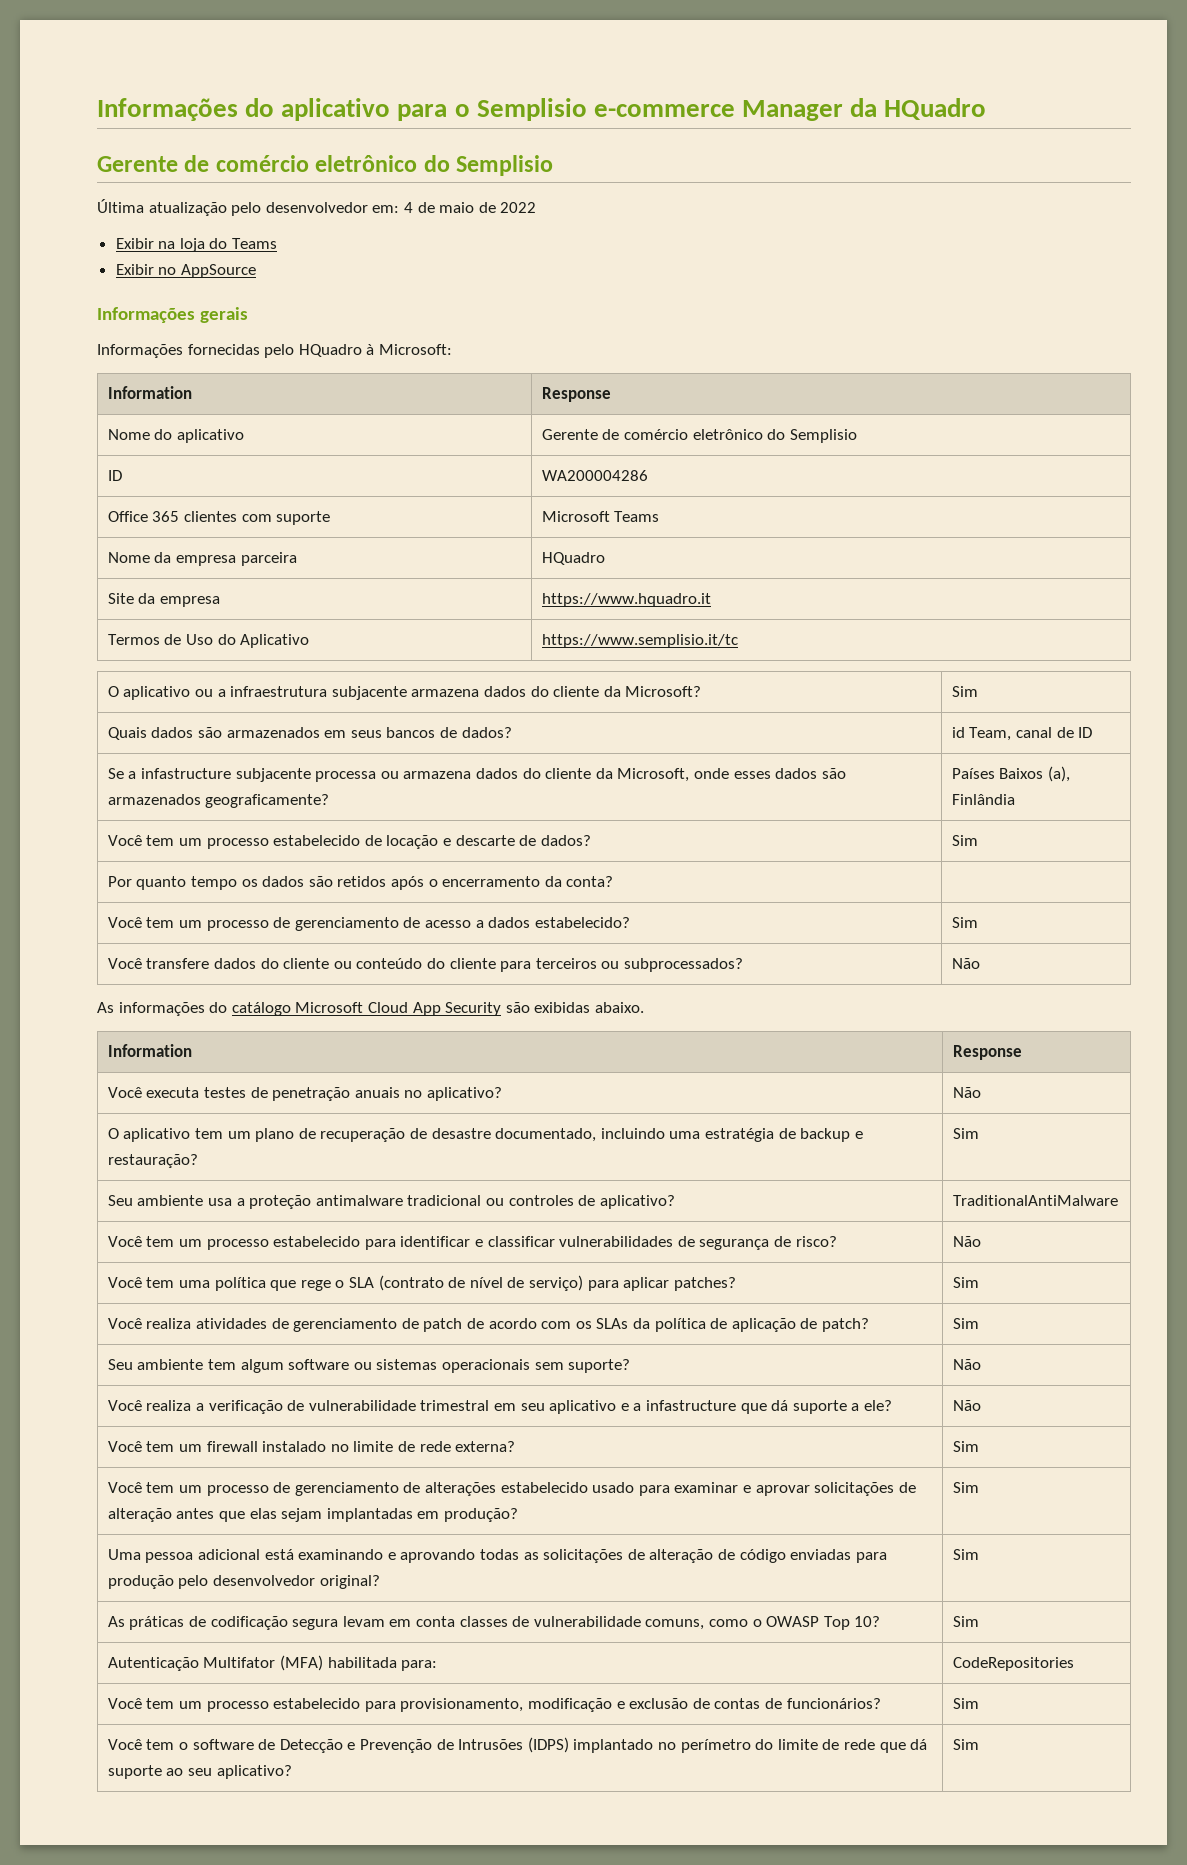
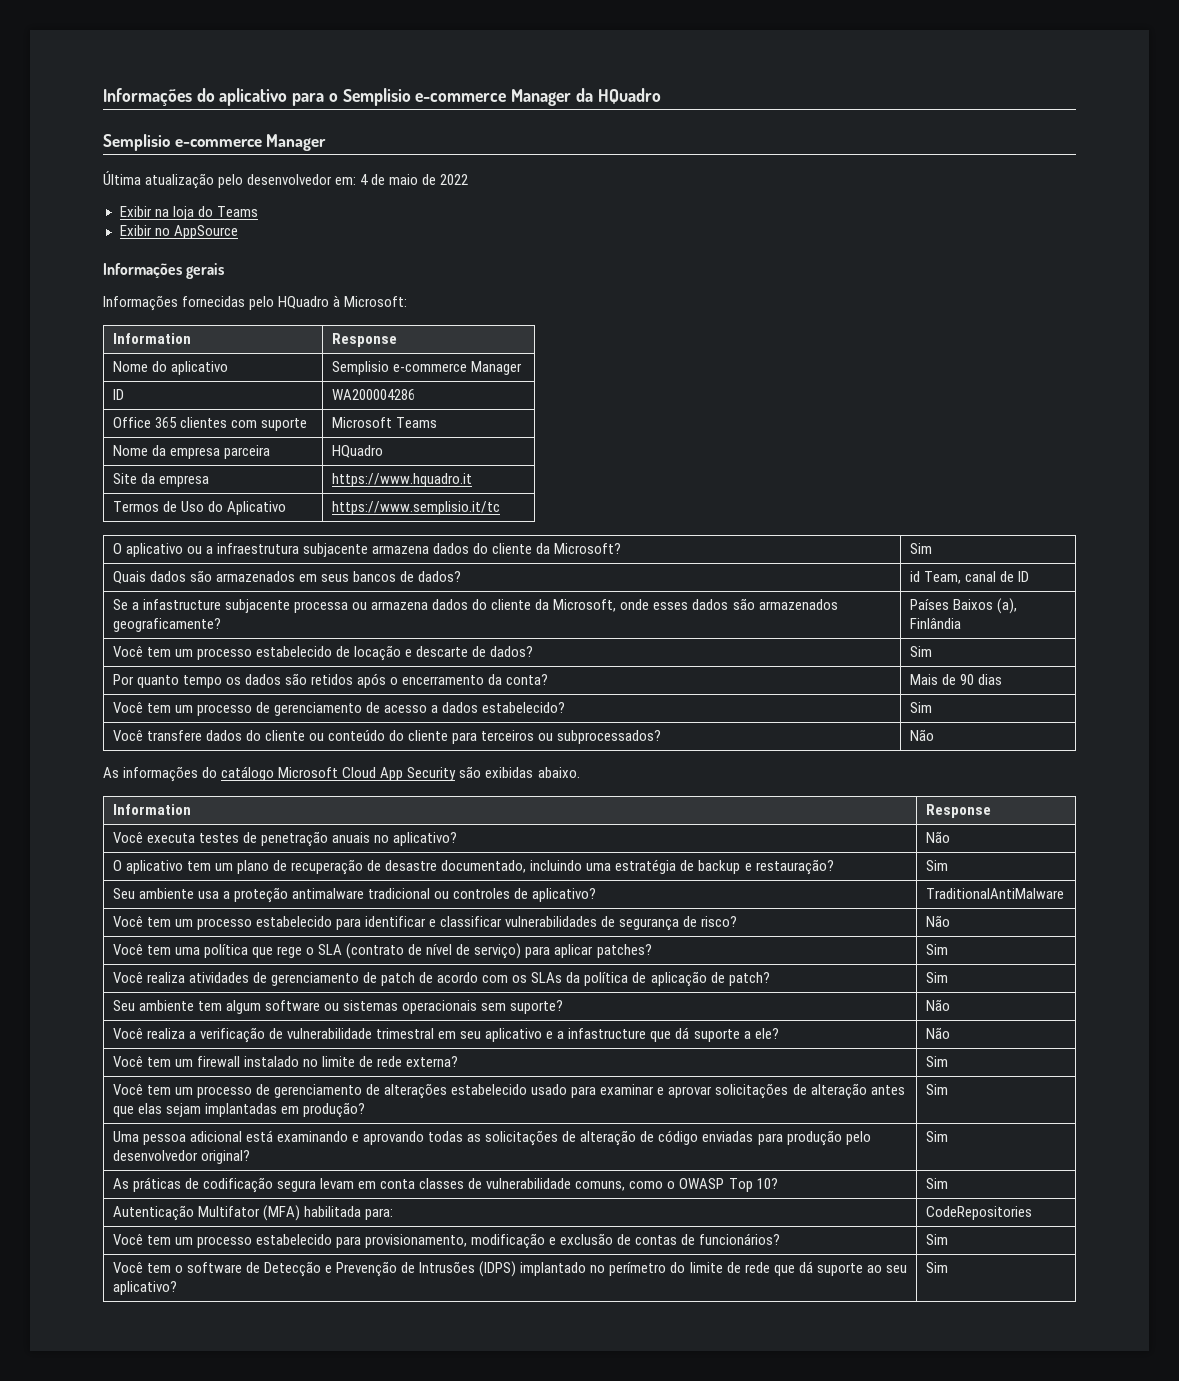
  Informações do aplicativo para o Semplisio e-commerce Manager da HQuadro
- Gerente de comércio eletrônico do Semplisio
+ Semplisio e-commerce Manager
- Nome do aplicativo | Gerente de comércio eletrônico do Semplisio
+ Nome do aplicativo | Semplisio e-commerce Manager
- Por quanto tempo os dados são retidos após o encerramento da conta? |
+ Por quanto tempo os dados são retidos após o encerramento da conta? | Mais de 90 dias

